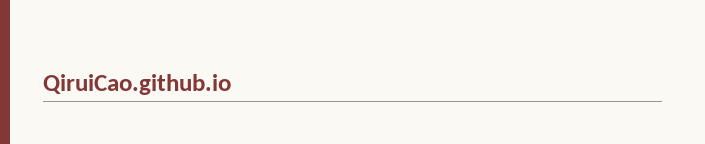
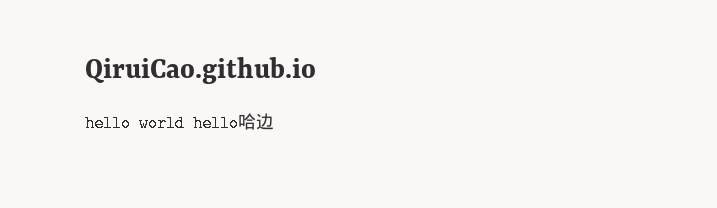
+ hello world hello哈边

